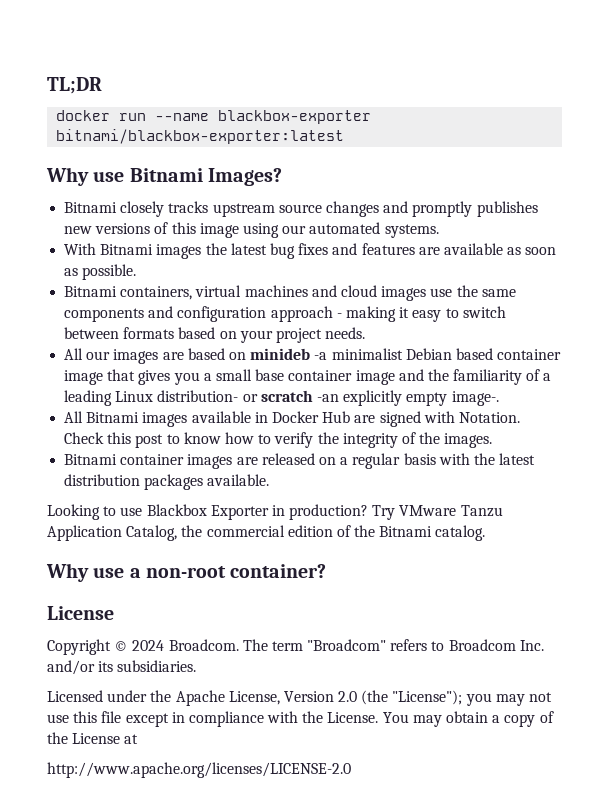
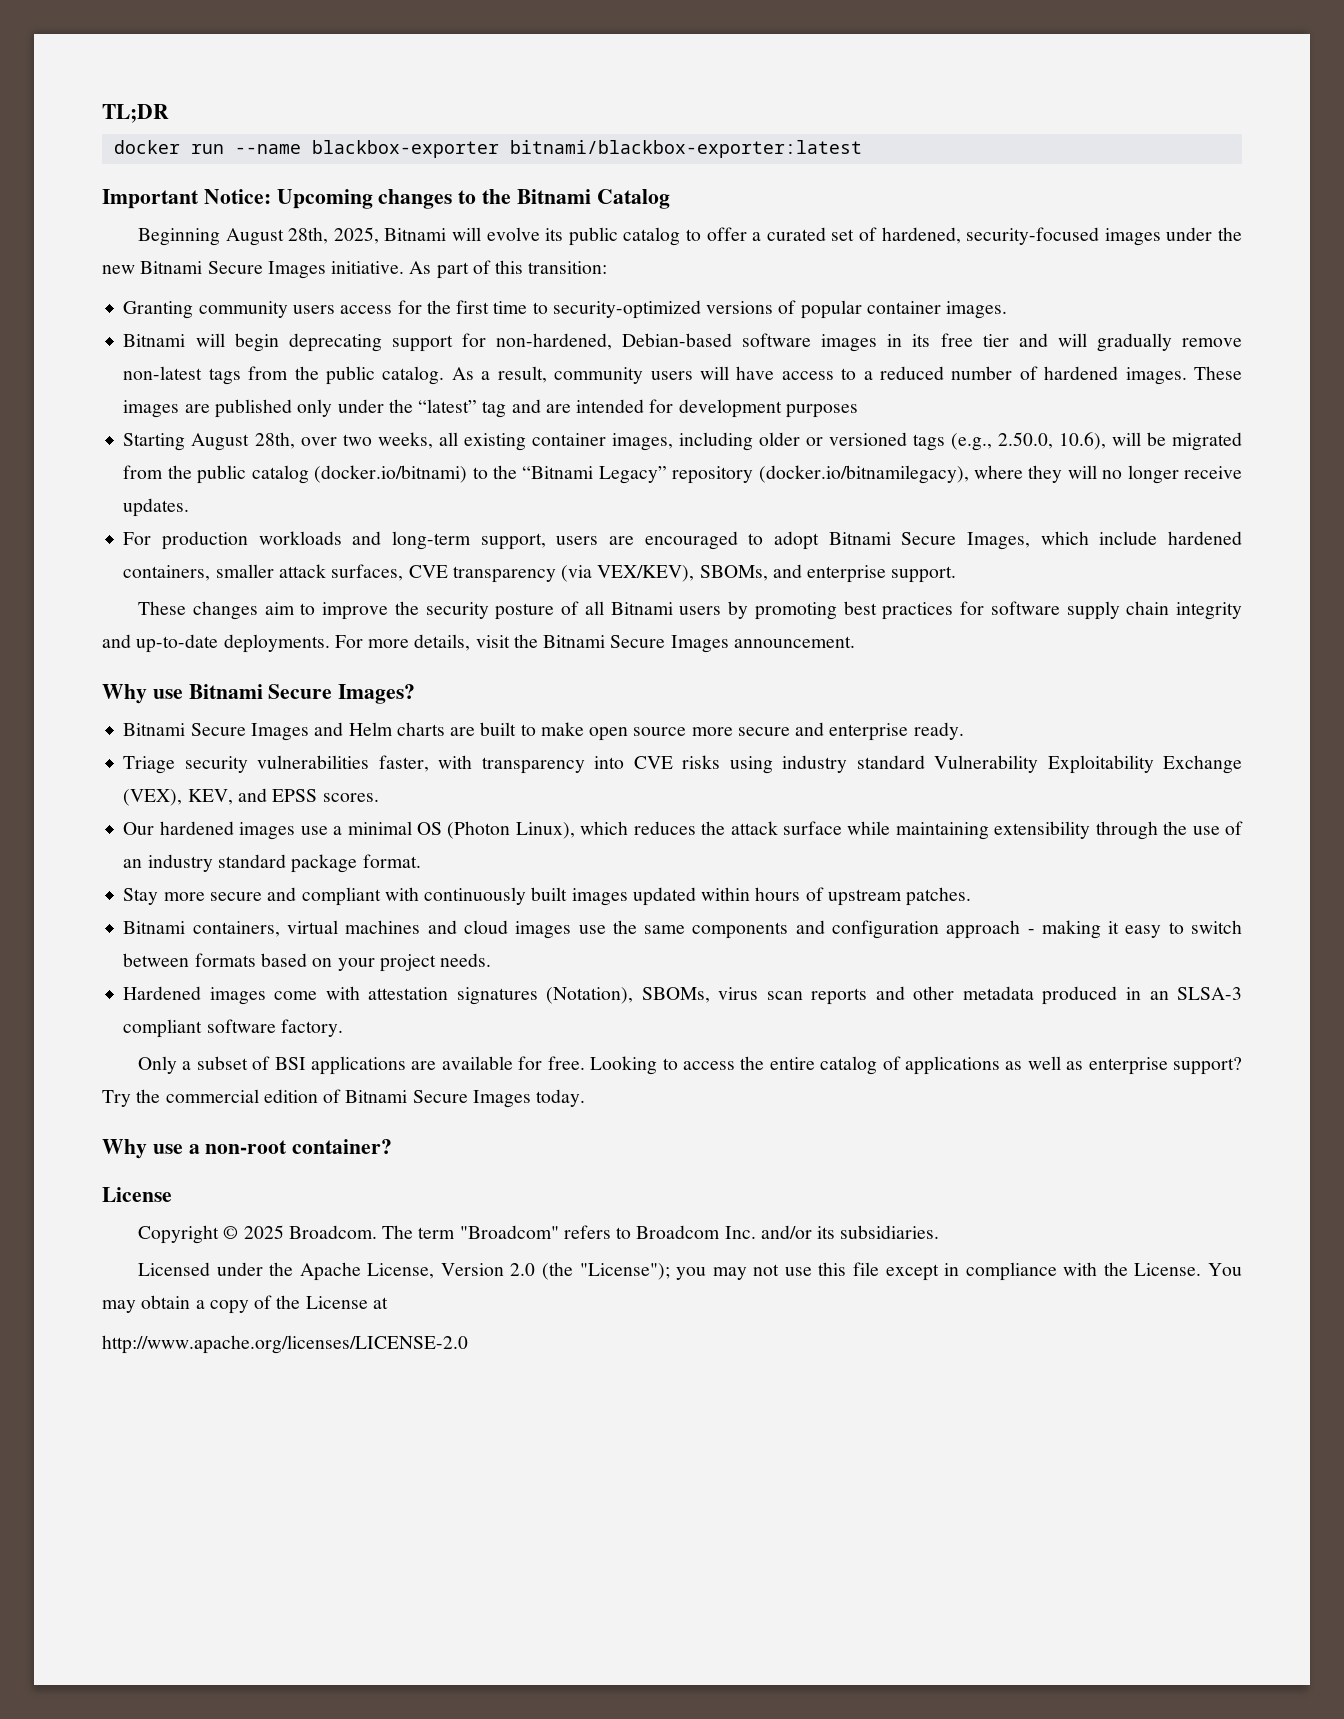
+ Important Notice: Upcoming changes to the Bitnami Catalog
+ Beginning August 28th, 2025, Bitnami will evolve its public catalog to offer a curated set of hardened, security-focused images under the new Bitnami Secure Images initiative. As part of this transition:
+ Granting community users access for the first time to security-optimized versions of popular container images.
+ Bitnami will begin deprecating support for non-hardened, Debian-based software images in its free tier and will gradually remove non-latest tags from the public catalog. As a result, community users will have access to a reduced number of hardened images. These images are published only under the “latest” tag and are intended for development purposes
+ Starting August 28th, over two weeks, all existing container images, including older or versioned tags (e.g., 2.50.0, 10.6), will be migrated from the public catalog (docker.io/bitnami) to the “Bitnami Legacy” repository (docker.io/bitnamilegacy), where they will no longer receive updates.
+ For production workloads and long-term support, users are encouraged to adopt Bitnami Secure Images, which include hardened containers, smaller attack surfaces, CVE transparency (via VEX/KEV), SBOMs, and enterprise support.
+ These changes aim to improve the security posture of all Bitnami users by promoting best practices for software supply chain integrity and up-to-date deployments. For more details, visit the Bitnami Secure Images announcement.
- Why use Bitnami Images?
+ Why use Bitnami Secure Images?
- Bitnami closely tracks upstream source changes and promptly publishes new versions of this image using our automated systems.
- With Bitnami images the latest bug fixes and features are available as soon as possible.
+ Bitnami Secure Images and Helm charts are built to make open source more secure and enterprise ready.
+ Triage security vulnerabilities faster, with transparency into CVE risks using industry standard Vulnerability Exploitability Exchange (VEX), KEV, and EPSS scores.
+ Our hardened images use a minimal OS (Photon Linux), which reduces the attack surface while maintaining extensibility through the use of an industry standard package format.
+ Stay more secure and compliant with continuously built images updated within hours of upstream patches.
- All our images are based on minideb -a minimalist Debian based container image that gives you a small base container image and the familiarity of a leading Linux distribution- or scratch -an explicitly empty image-.
- All Bitnami images available in Docker Hub are signed with Notation. Check this post to know how to verify the integrity of the images.
- Bitnami container images are released on a regular basis with the latest distribution packages available.
- Looking to use Blackbox Exporter in production? Try VMware Tanzu Application Catalog, the commercial edition of the Bitnami catalog.
+ Hardened images come with attestation signatures (Notation), SBOMs, virus scan reports and other metadata produced in an SLSA-3 compliant software factory.
+ Only a subset of BSI applications are available for free. Looking to access the entire catalog of applications as well as enterprise support? Try the commercial edition of Bitnami Secure Images today.
- Copyright © 2024 Broadcom.
+ Copyright © 2025 Broadcom.

